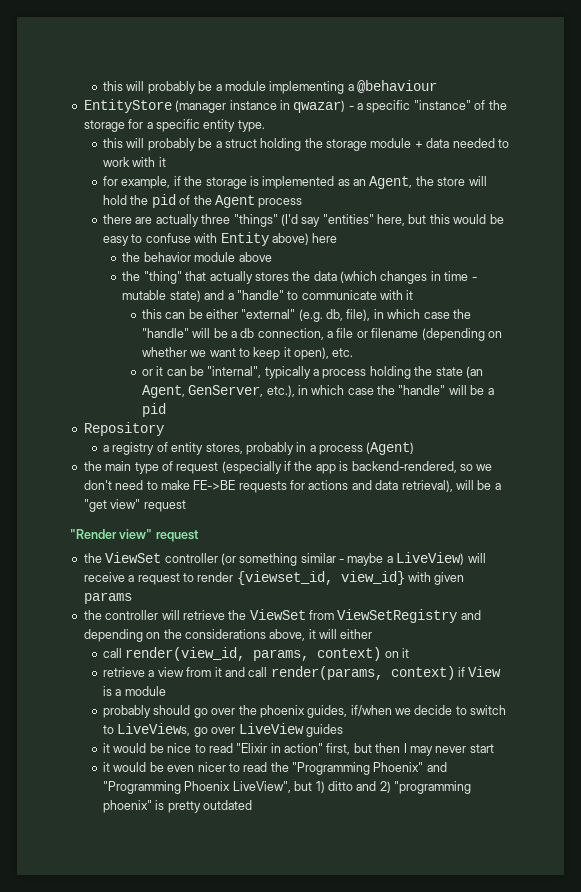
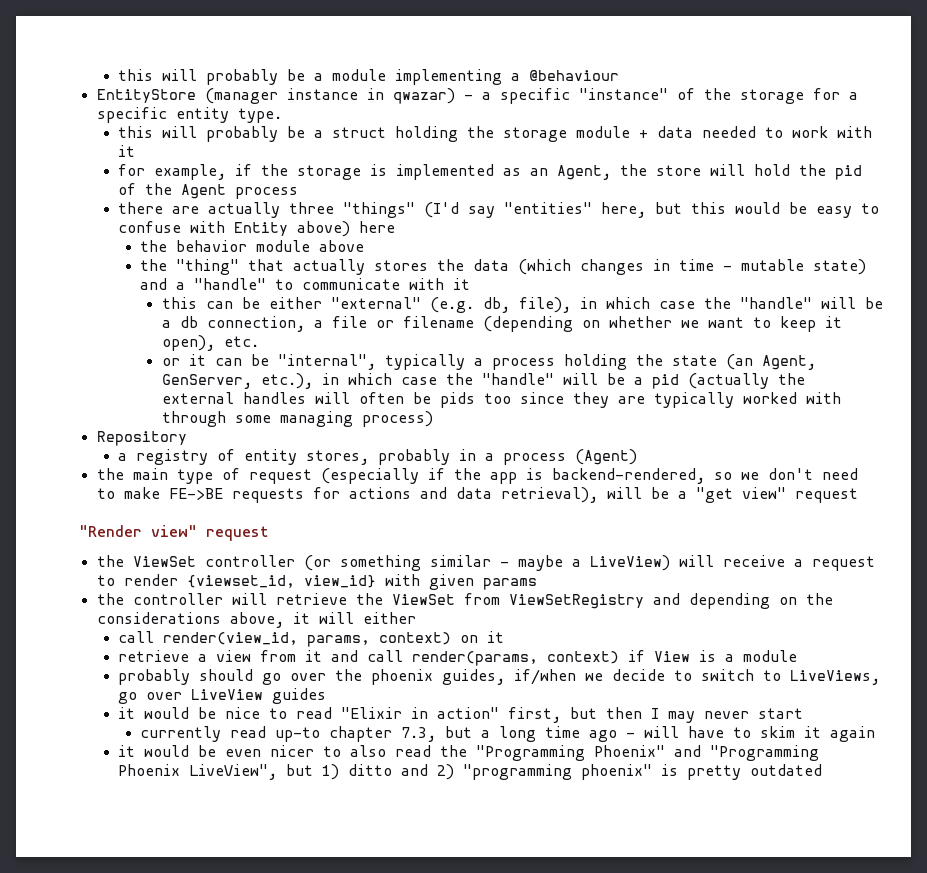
- or it can be "internal", typically a process holding the state (an Agent, GenServer, etc.), in which case the "handle" will be a pid
+ or it can be "internal", typically a process holding the state (an Agent, GenServer, etc.), in which case the "handle" will be a pid (actually the external handles will often be pids too since they are typically worked with through some managing process)
+ currently read up-to chapter 7.3, but a long time ago - will have to skim it again
- it would be even nicer to read the "Programming Phoenix" and "Programming Phoenix LiveView", but 1) ditto and 2) "programming phoenix" is pretty outdated
+ it would be even nicer to also read the "Programming Phoenix" and "Programming Phoenix LiveView", but 1) ditto and 2) "programming phoenix" is pretty outdated

